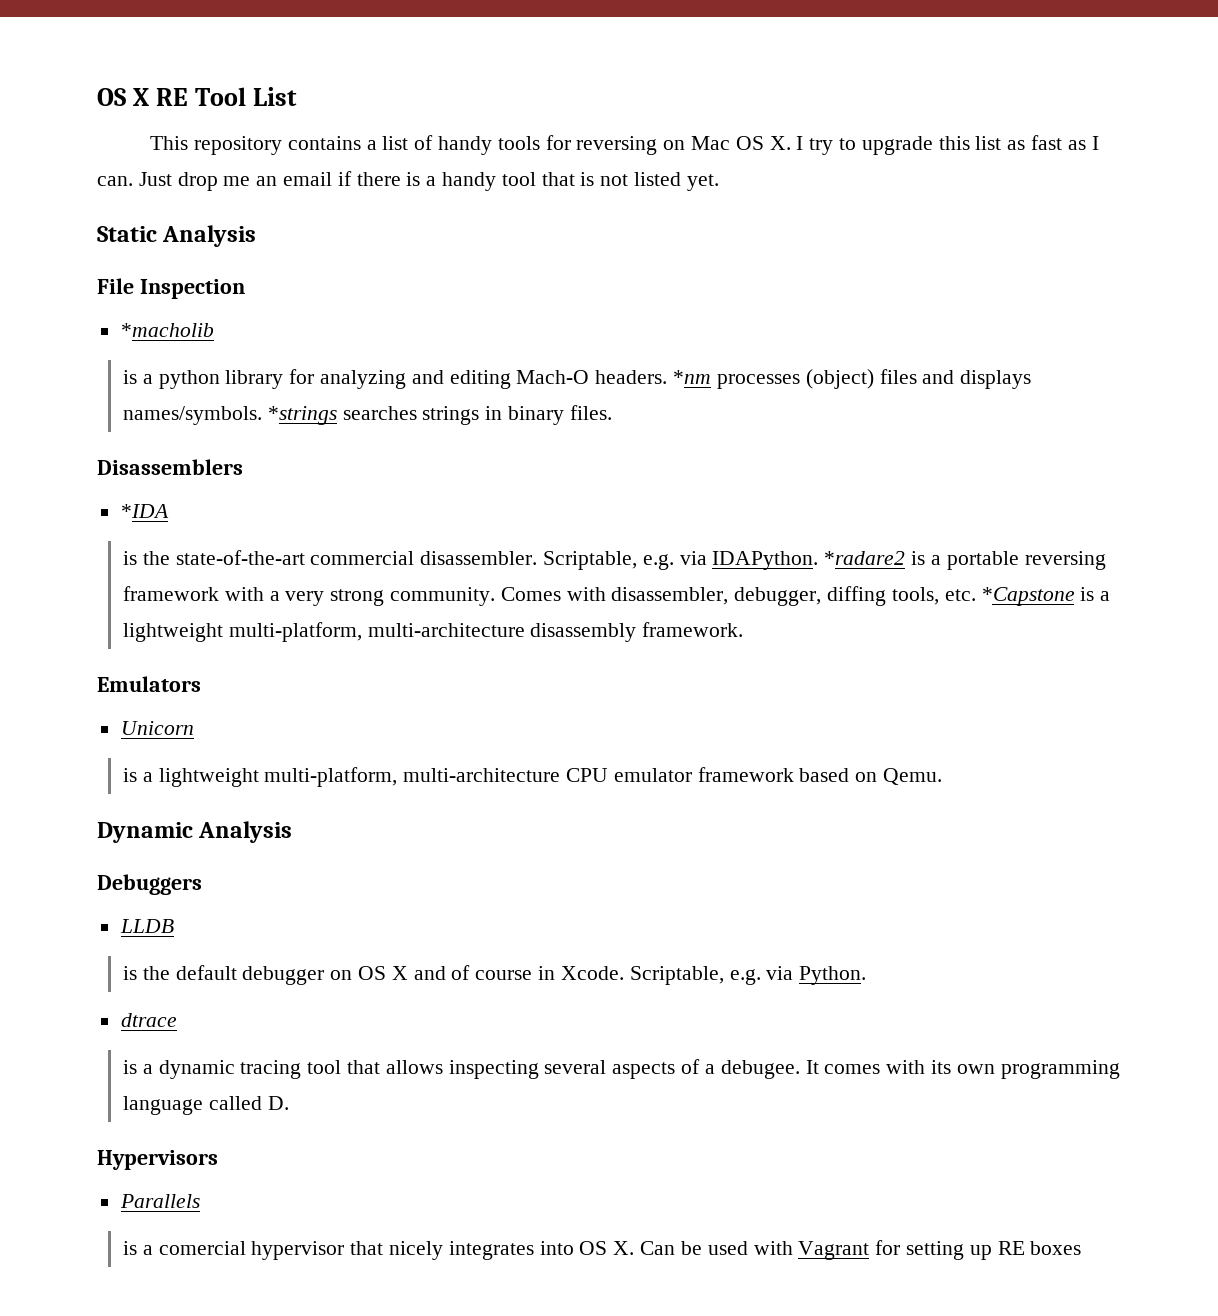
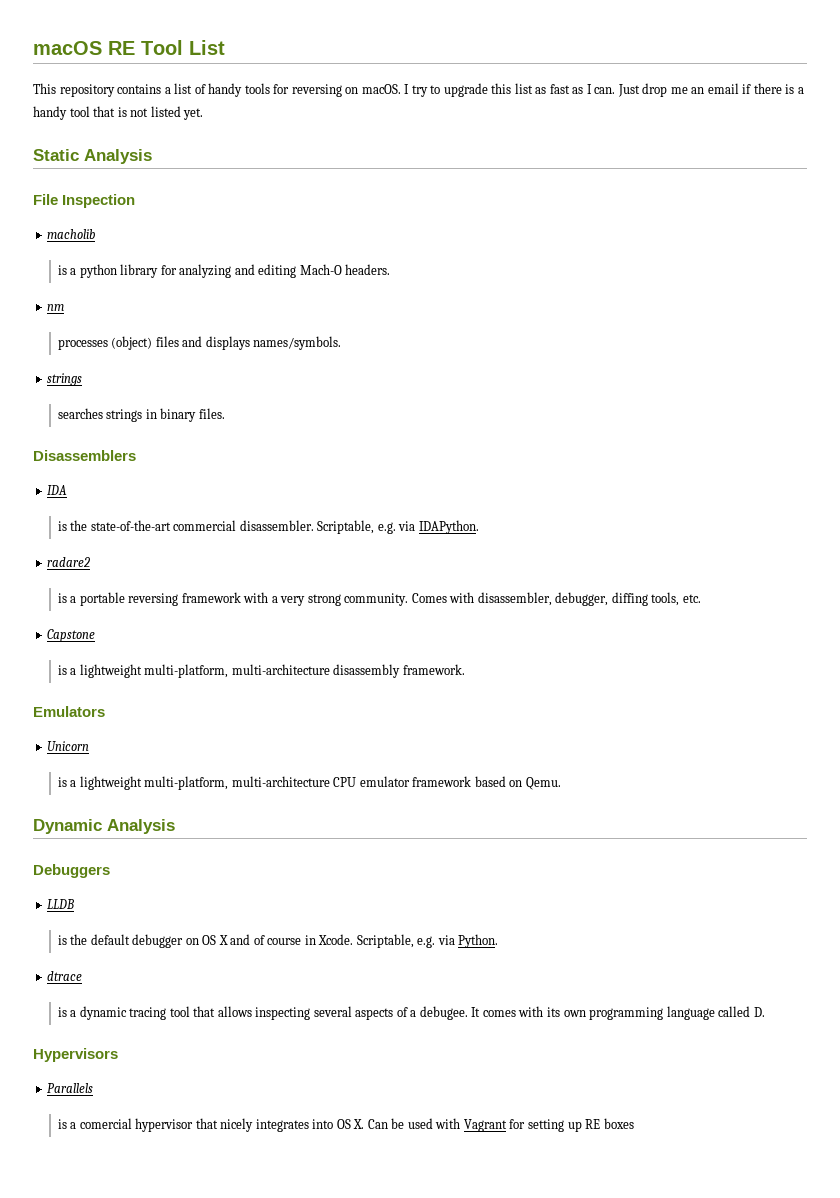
- OS X RE Tool List
+ macOS RE Tool List
- This repository contains a list of handy tools for reversing on Mac OS X. I try to upgrade this list as fast as I can.
+ This repository contains a list of handy tools for reversing on macOS. I try to upgrade this list as fast as I can.
- *macholib
+ macholib
- is a python library for analyzing and editing Mach-O headers. *nm processes (object) files and displays names/symbols. *strings searches strings in binary files.
+ is a python library for analyzing and editing Mach-O headers.
+ nm
+ processes (object) files and displays names/symbols.
+ strings
+ searches strings in binary files.
- *IDA
+ IDA
- Scriptable, e.g. via IDAPython. *radare2 is a portable reversing framework with a very strong community.
+ Scriptable, e.g. via IDAPython.
+ radare2
+ is a portable reversing framework with a very strong community.
- Comes with disassembler, debugger, diffing tools, etc. *Capstone is a lightweight multi-platform, multi-architecture disassembly framework.
+ Comes with disassembler, debugger, diffing tools, etc.
+ Capstone
+ is a lightweight multi-platform, multi-architecture disassembly framework.

